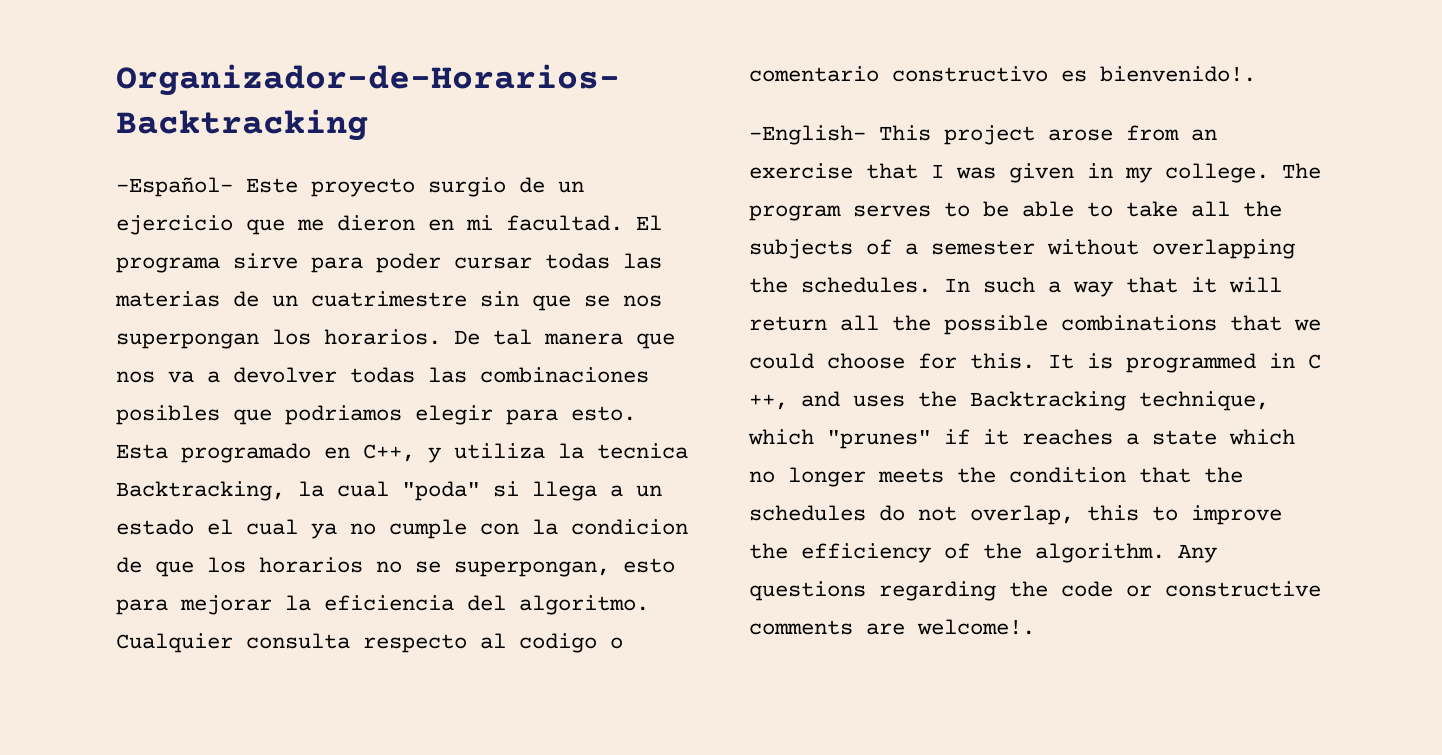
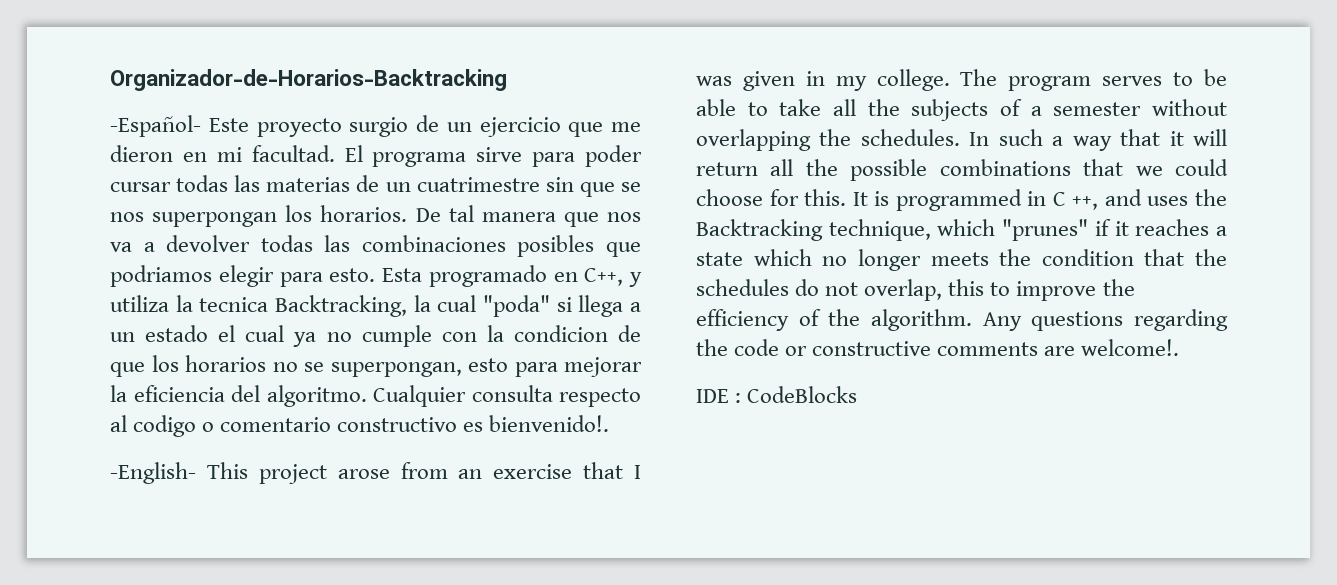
+ IDE : CodeBlocks

